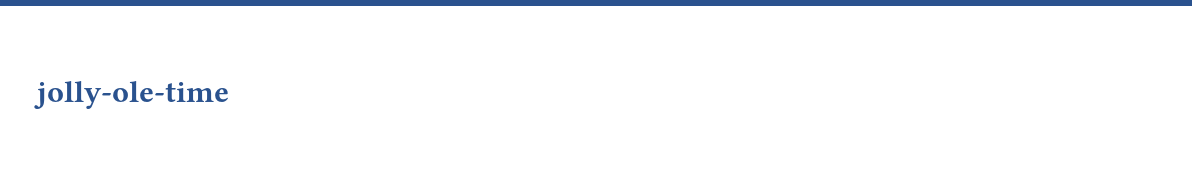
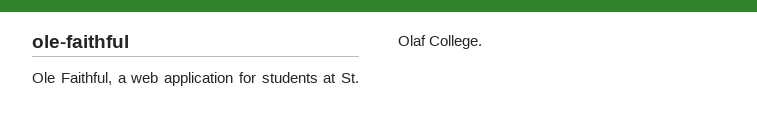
- jolly-ole-time
+ ole-faithful
+ Ole Faithful, a web application for students at St. Olaf College.

